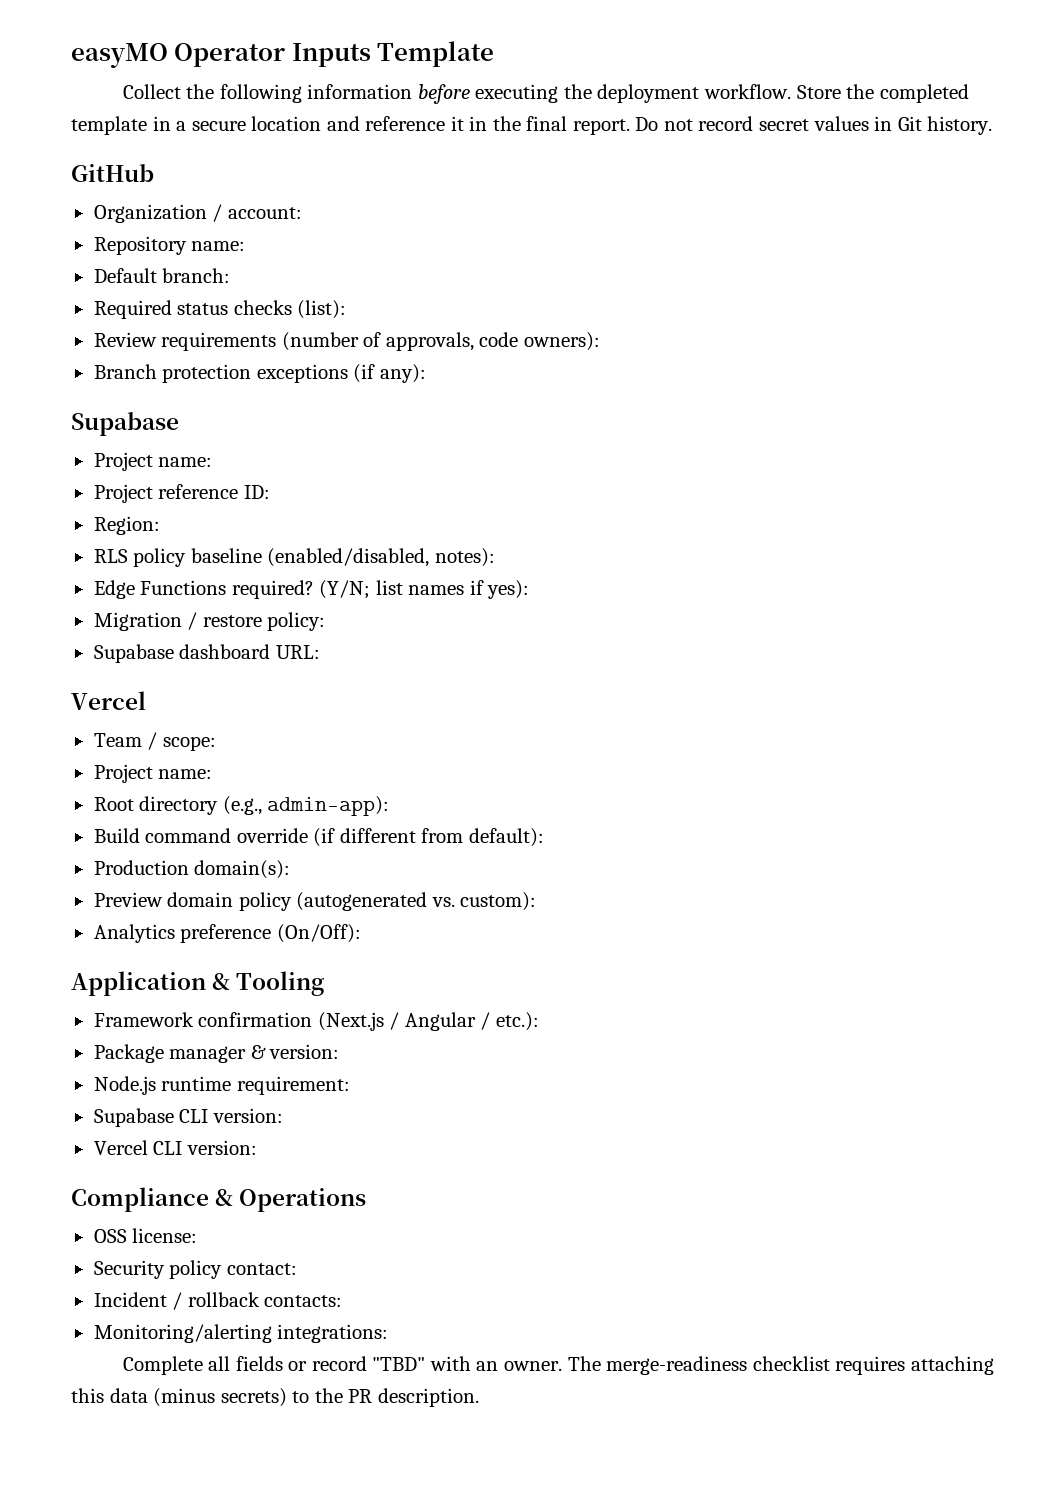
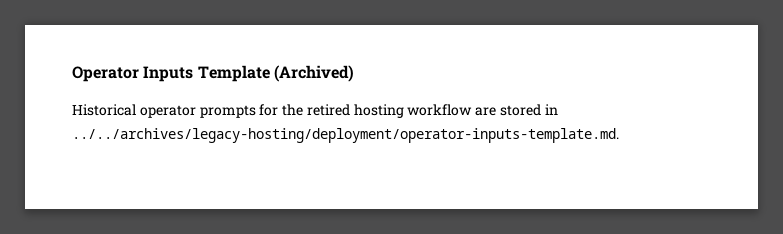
- easyMO Operator Inputs Template
- Collect the following information before executing the deployment workflow. Store the completed template in a secure location and reference it in the final report. Do not record secret values in Git history.
- GitHub
- Organization / account:
- Repository name:
- Default branch:
- Required status checks (list):
- Review requirements (number of approvals, code owners):
- Branch protection exceptions (if any):
- Supabase
- Project name:
- Project reference ID:
- Region:
- RLS policy baseline (enabled/disabled, notes):
- Edge Functions required? (Y/N; list names if yes):
- Migration / restore policy:
- Supabase dashboard URL:
- Vercel
- Team / scope:
- Project name:
- Root directory (e.g., admin-app):
- Build command override (if different from default):
- Production domain(s):
- Preview domain policy (autogenerated vs. custom):
- Analytics preference (On/Off):
- Application & Tooling
- Framework confirmation (Next.js / Angular / etc.):
- Package manager & version:
- Node.js runtime requirement:
- Supabase CLI version:
- Vercel CLI version:
- Compliance & Operations
- OSS license:
- Security policy contact:
- Incident / rollback contacts:
- Monitoring/alerting integrations:
- Complete all fields or record "TBD" with an owner. The merge-readiness checklist requires attaching this data (minus secrets) to the PR description.
+ Operator Inputs Template (Archived)
+ Historical operator prompts for the retired hosting workflow are stored in ../../archives/legacy-hosting/deployment/operator-inputs-template.md.

